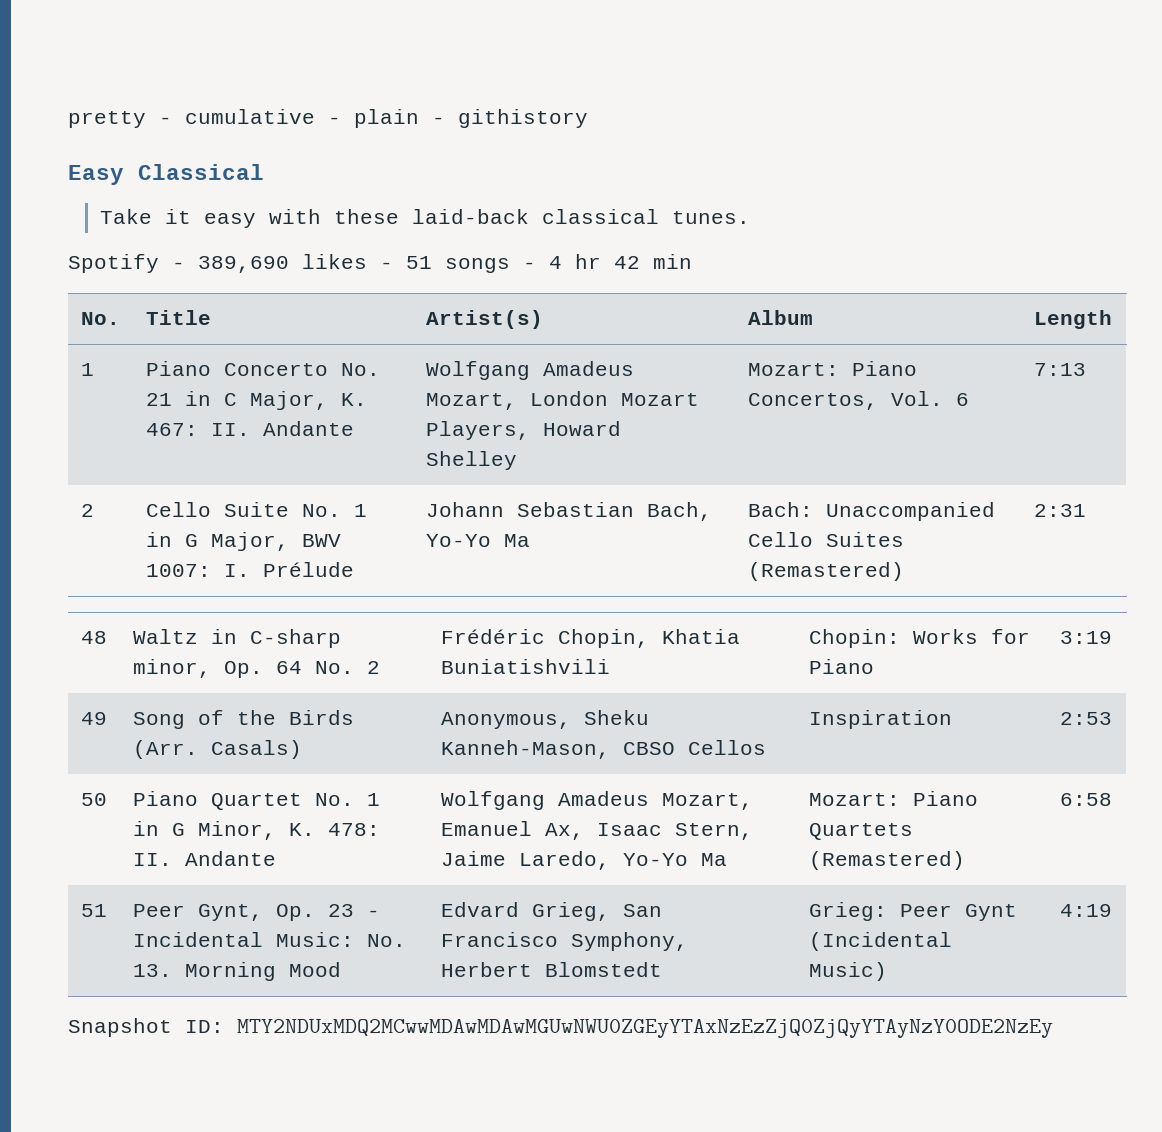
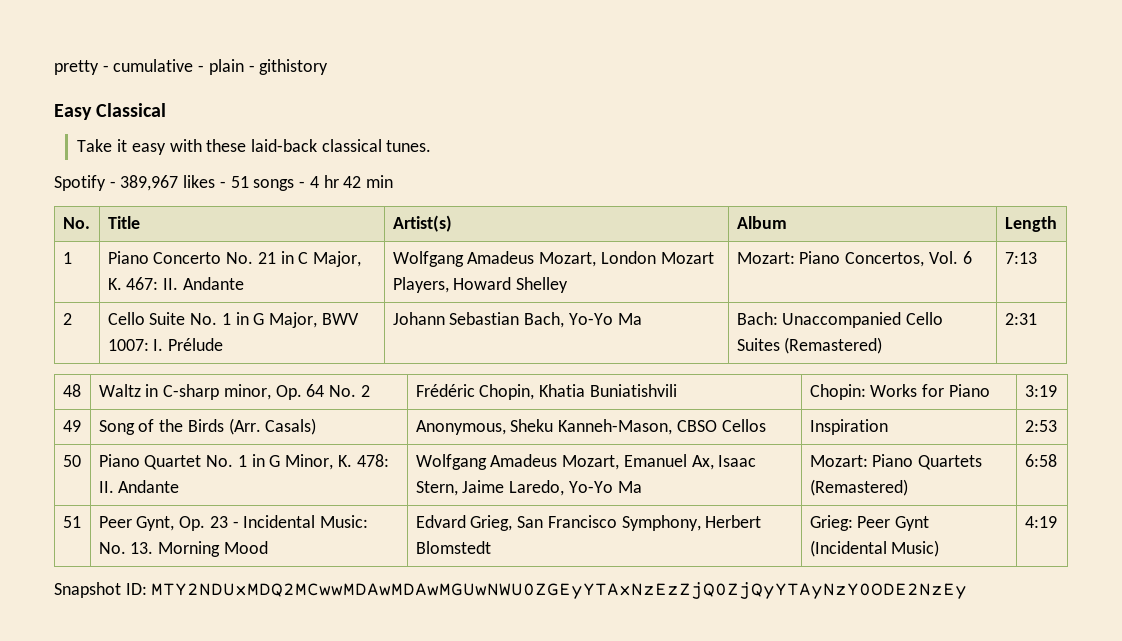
- Spotify - 389,690 likes - 51 songs - 4 hr 42 min
+ Spotify - 389,967 likes - 51 songs - 4 hr 42 min

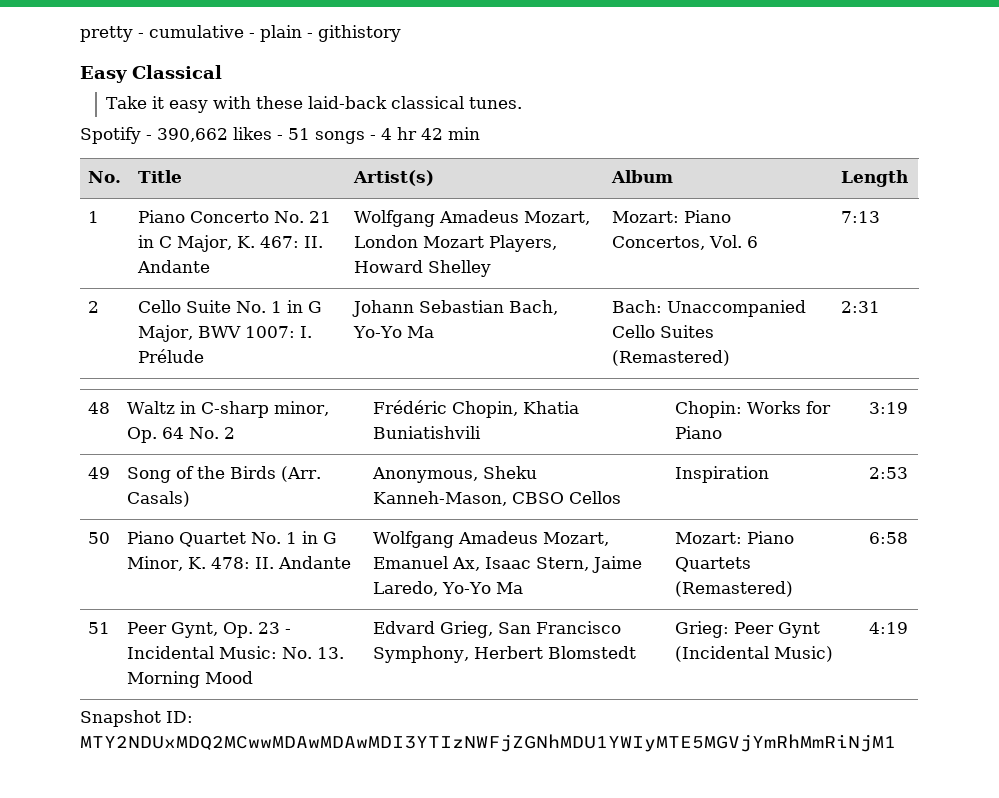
- Spotify - 389,967 likes - 51 songs - 4 hr 42 min
+ Spotify - 390,662 likes - 51 songs - 4 hr 42 min
- Snapshot ID: MTY2NDUxMDQ2MCwwMDAwMDAwMGUwNWU0ZGEyYTAxNzEzZjQ0ZjQyYTAyNzY0ODE2NzEy
+ Snapshot ID: MTY2NDUxMDQ2MCwwMDAwMDAwMDI3YTIzNWFjZGNhMDU1YWIyMTE5MGVjYmRhMmRiNjM1

